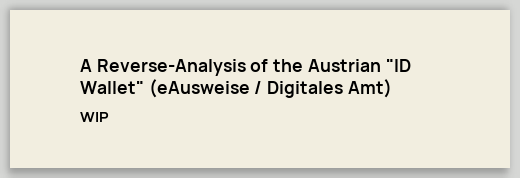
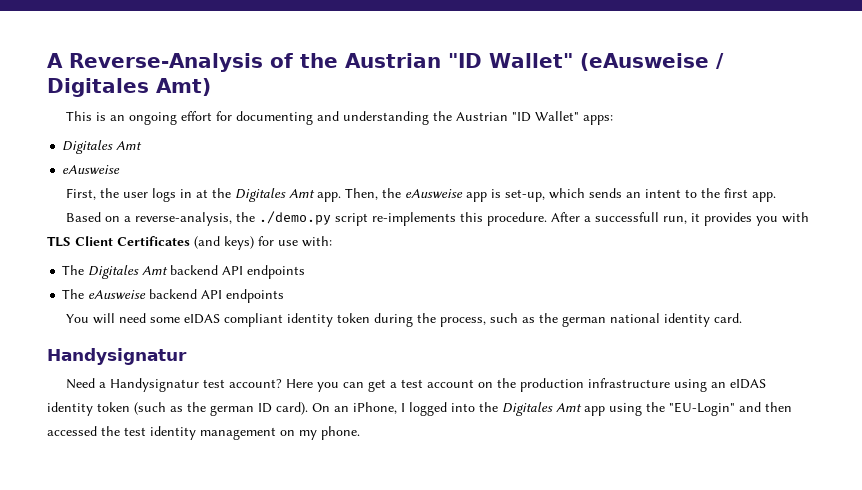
- WIP
+ This is an ongoing effort for documenting and understanding the Austrian "ID Wallet" apps:
+ Digitales Amt
+ eAusweise
+ First, the user logs in at the Digitales Amt app. Then, the eAusweise app is set-up, which sends an intent to the first app.
+ Based on a reverse-analysis, the ./demo.py script re-implements this procedure. After a successfull run, it provides you with TLS Client Certificates (and keys) for use with:
+ The Digitales Amt backend API endpoints
+ The eAusweise backend API endpoints
+ You will need some eIDAS compliant identity token during the process, such as the german national identity card.
+ Handysignatur
+ Need a Handysignatur test account? Here you can get a test account on the production infrastructure using an eIDAS identity token (such as the german ID card). On an iPhone, I logged into the Digitales Amt app using the "EU-Login" and then accessed the test identity management on my phone.

